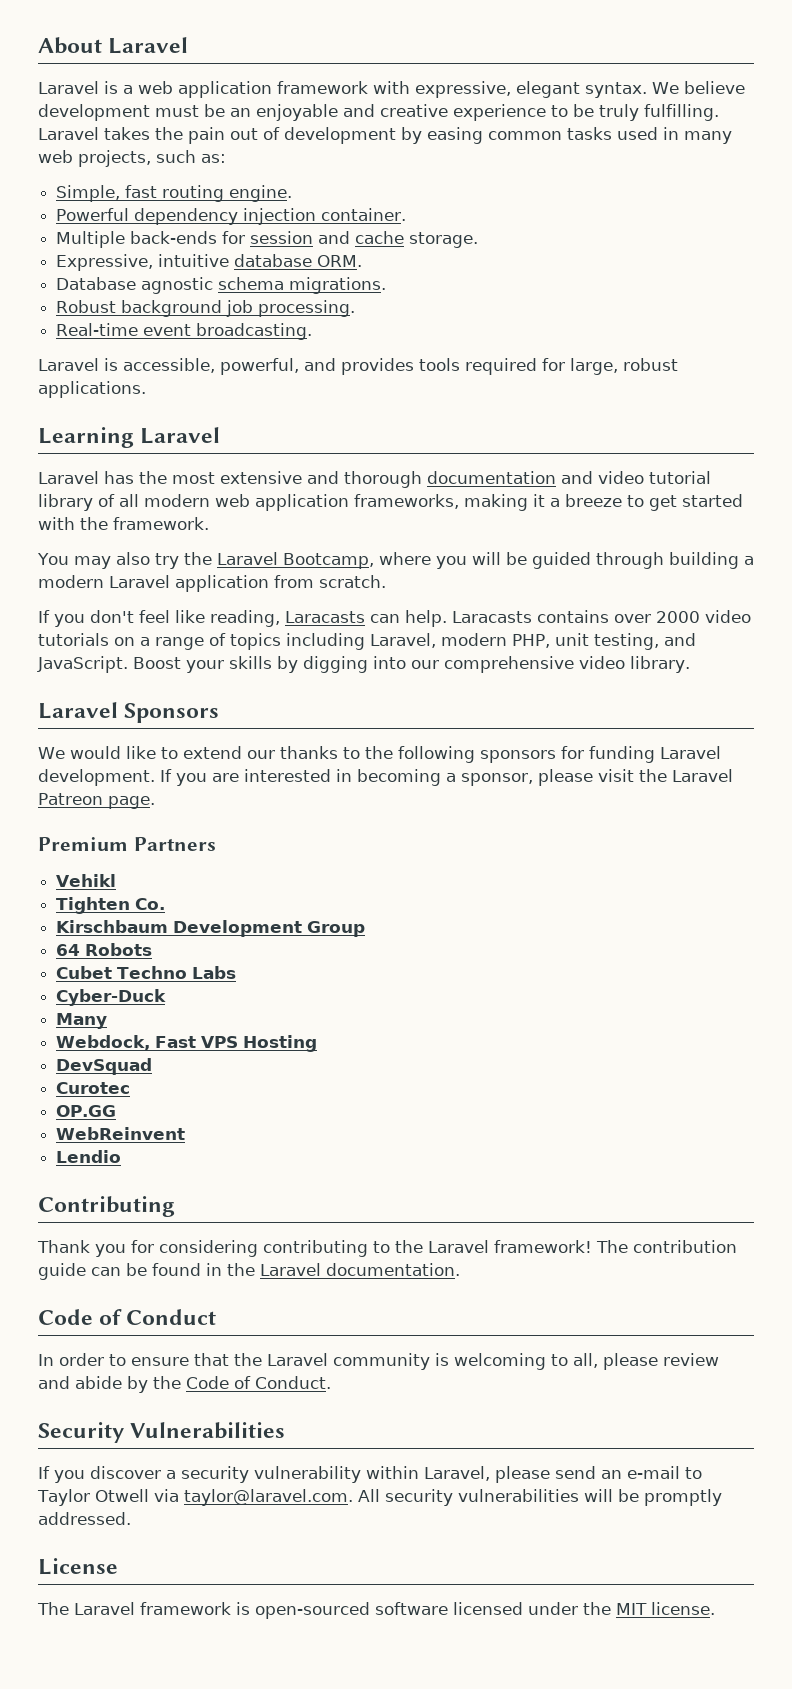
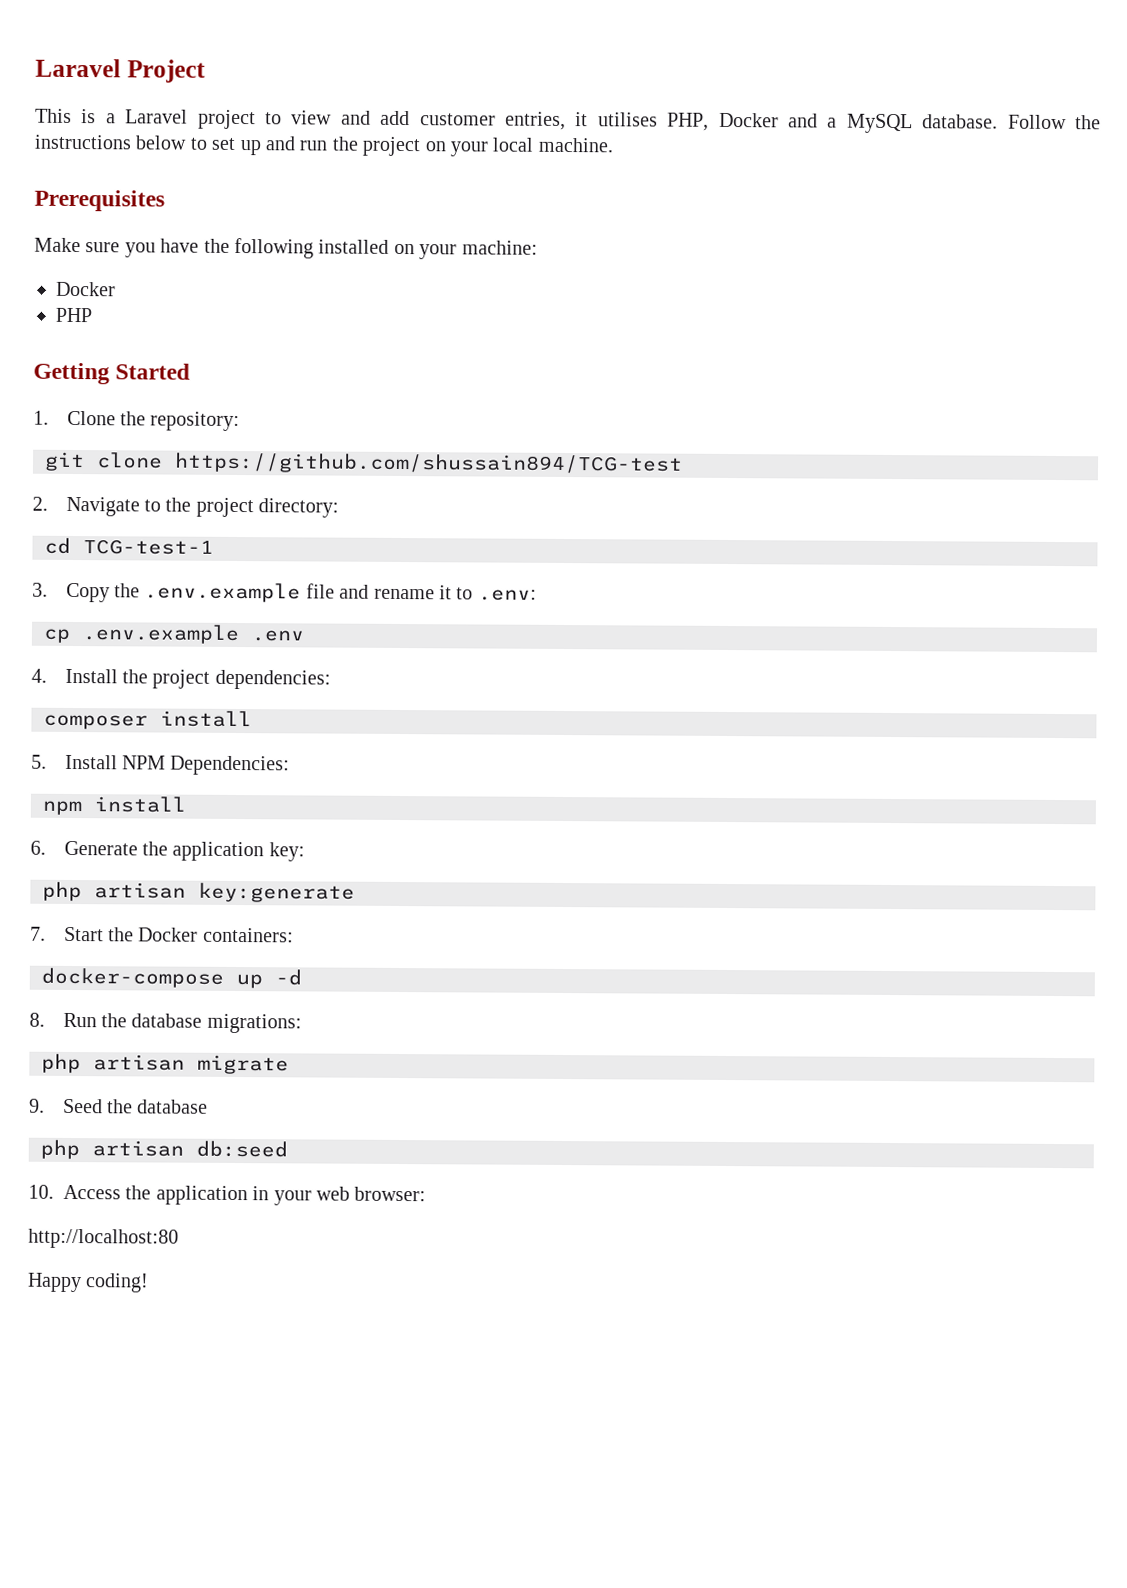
- About Laravel
- Laravel is a web application framework with expressive, elegant syntax. We believe development must be an enjoyable and creative experience to be truly fulfilling. Laravel takes the pain out of development by easing common tasks used in many web projects, such as:
- Simple, fast routing engine.
- Powerful dependency injection container.
- Multiple back-ends for session and cache storage.
- Expressive, intuitive database ORM.
- Database agnostic schema migrations.
- Robust background job processing.
- Real-time event broadcasting.
- Laravel is accessible, powerful, and provides tools required for large, robust applications.
- Learning Laravel
- Laravel has the most extensive and thorough documentation and video tutorial library of all modern web application frameworks, making it a breeze to get started with the framework.
- You may also try the Laravel Bootcamp, where you will be guided through building a modern Laravel application from scratch.
- If you don't feel like reading, Laracasts can help. Laracasts contains over 2000 video tutorials on a range of topics including Laravel, modern PHP, unit testing, and JavaScript. Boost your skills by digging into our comprehensive video library.
- Laravel Sponsors
- We would like to extend our thanks to the following sponsors for funding Laravel development. If you are interested in becoming a sponsor, please visit the Laravel Patreon page.
- Premium Partners
- Vehikl
- Tighten Co.
- Kirschbaum Development Group
- 64 Robots
- Cubet Techno Labs
- Cyber-Duck
- Many
- Webdock, Fast VPS Hosting
- DevSquad
- Curotec
- OP.GG
- WebReinvent
- Lendio
- Contributing
- Thank you for considering contributing to the Laravel framework! The contribution guide can be found in the Laravel documentation.
- Code of Conduct
- In order to ensure that the Laravel community is welcoming to all, please review and abide by the Code of Conduct.
- Security Vulnerabilities
- If you discover a security vulnerability within Laravel, please send an e-mail to Taylor Otwell via taylor@laravel.com. All security vulnerabilities will be promptly addressed.
- License
- The Laravel framework is open-sourced software licensed under the MIT license.
+ Laravel Project
+ This is a Laravel project to view and add customer entries, it utilises PHP, Docker and a MySQL database. Follow the instructions below to set up and run the project on your local machine.
+ Prerequisites
+ Make sure you have the following installed on your machine:
+ Docker
+ PHP
+ Getting Started
+ 1. Clone the repository:
+ git clone https://github.com/shussain894/TCG-test
+ 2. Navigate to the project directory:
+ cd TCG-test-1
+ 3. Copy the .env.example file and rename it to .env:
+ cp .env.example .env
+ 4. Install the project dependencies:
+ composer install
+ 5. Install NPM Dependencies:
+ npm install
+ 6. Generate the application key:
+ php artisan key:generate
+ 7. Start the Docker containers:
+ docker-compose up -d
+ 8. Run the database migrations:
+ php artisan migrate
+ 9. Seed the database
+ php artisan db:seed
+ 10. Access the application in your web browser:
+ http://localhost:80
+ Happy coding!

